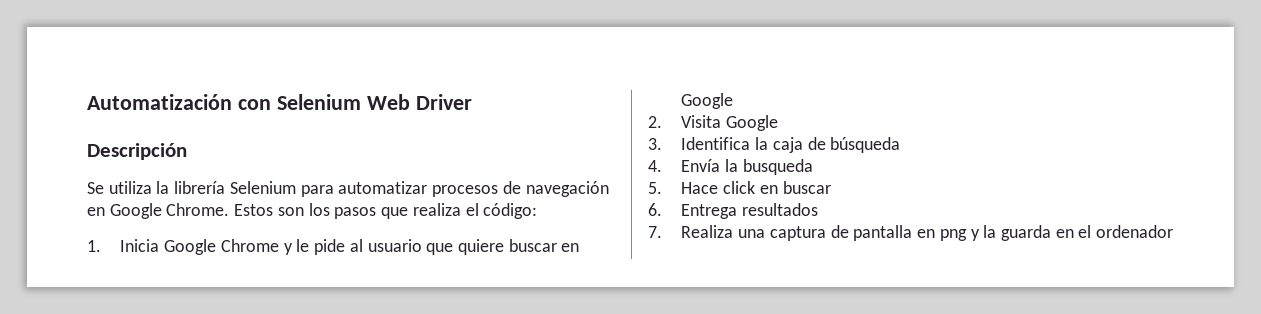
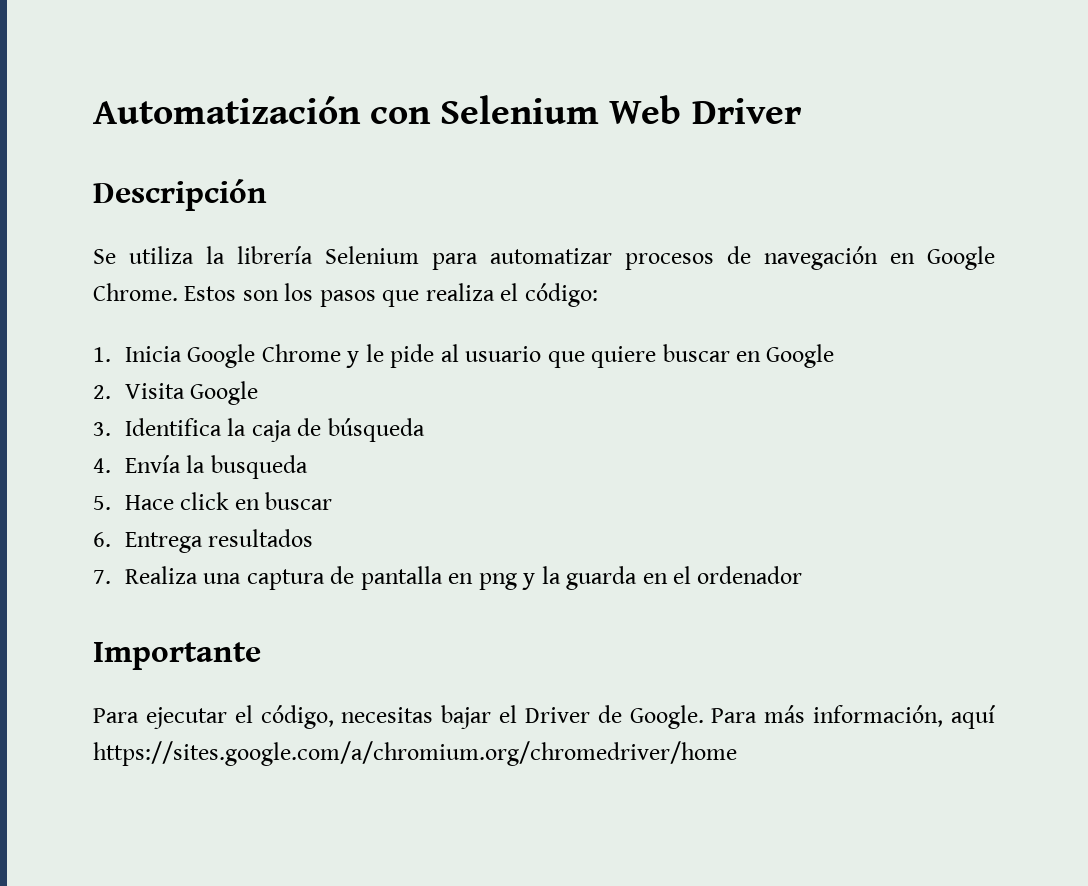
+ Importante
+ Para ejecutar el código, necesitas bajar el Driver de Google. Para más información, aquí https://sites.google.com/a/chromium.org/chromedriver/home

